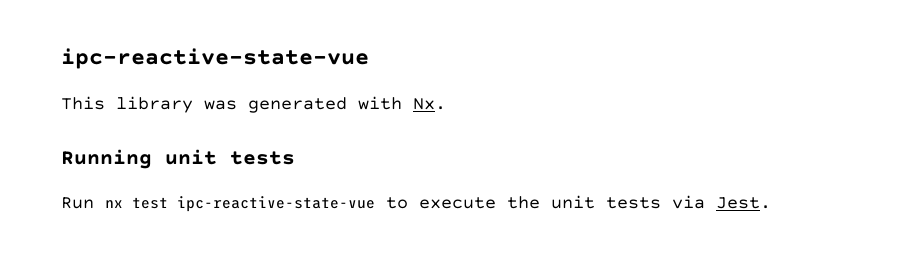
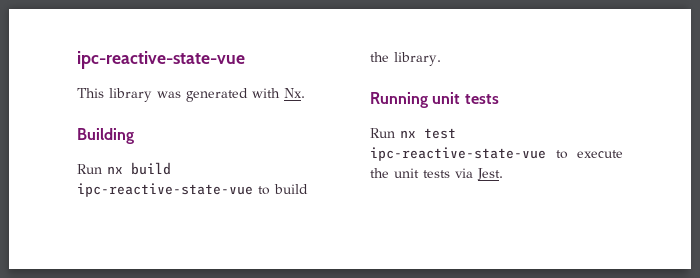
+ Building
+ Run nx build ipc-reactive-state-vue to build the library.

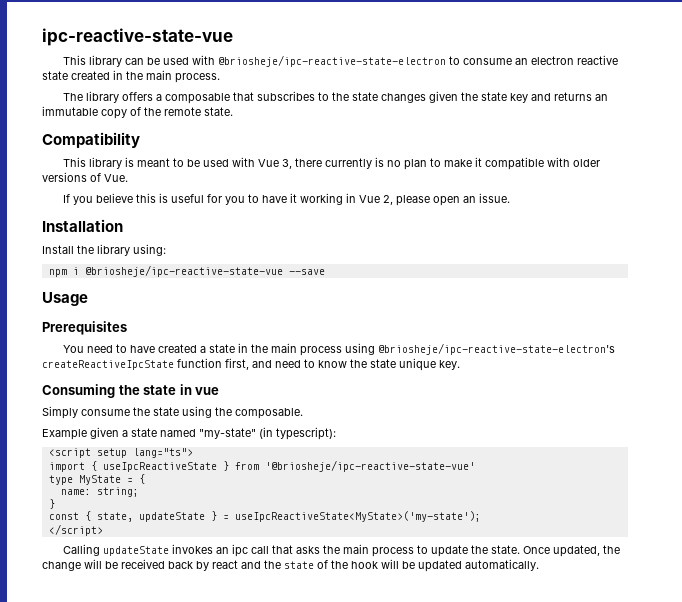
- This library was generated with Nx.
- Building
- Run nx build ipc-reactive-state-vue to build the library.
- Running unit tests
- Run nx test ipc-reactive-state-vue to execute the unit tests via Jest.
+ This library can be used with @briosheje/ipc-reactive-state-electron to consume an electron reactive state created in the main process.
+ The library offers a composable that subscribes to the state changes given the state key and returns an immutable copy of the remote state.
+ Compatibility
+ This library is meant to be used with Vue 3, there currently is no plan to make it compatible with older versions of Vue.
+ If you believe this is useful for you to have it working in Vue 2, please open an issue.
+ Installation
+ Install the library using:
+ npm i @briosheje/ipc-reactive-state-vue --save
+ Usage
+ Prerequisites
+ You need to have created a state in the main process using @briosheje/ipc-reactive-state-electron's createReactiveIpcState function first, and need to know the state unique key.
+ Consuming the state in vue
+ Simply consume the state using the composable.
+ Example given a state named "my-state" (in typescript):
+ <script setup lang="ts">
+ import { useIpcReactiveState } from '@briosheje/ipc-reactive-state-vue'
+ type MyState = {
+ name: string;
+ }
+ const { state, updateState } = useIpcReactiveState<MyState>('my-state');
+ </script>
+ Calling updateState invokes an ipc call that asks the main process to update the state. Once updated, the change will be received back by react and the state of the hook will be updated automatically.

